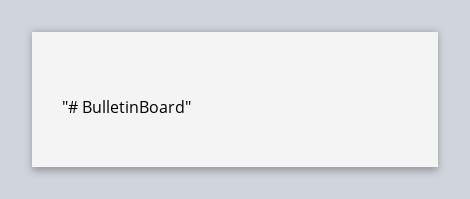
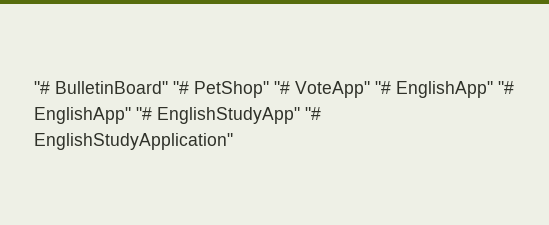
- "# BulletinBoard"
+ "# BulletinBoard" "# PetShop" "# VoteApp" "# EnglishApp" "# EnglishApp" "# EnglishStudyApp" "# EnglishStudyApplication"

